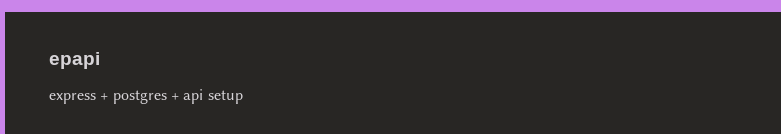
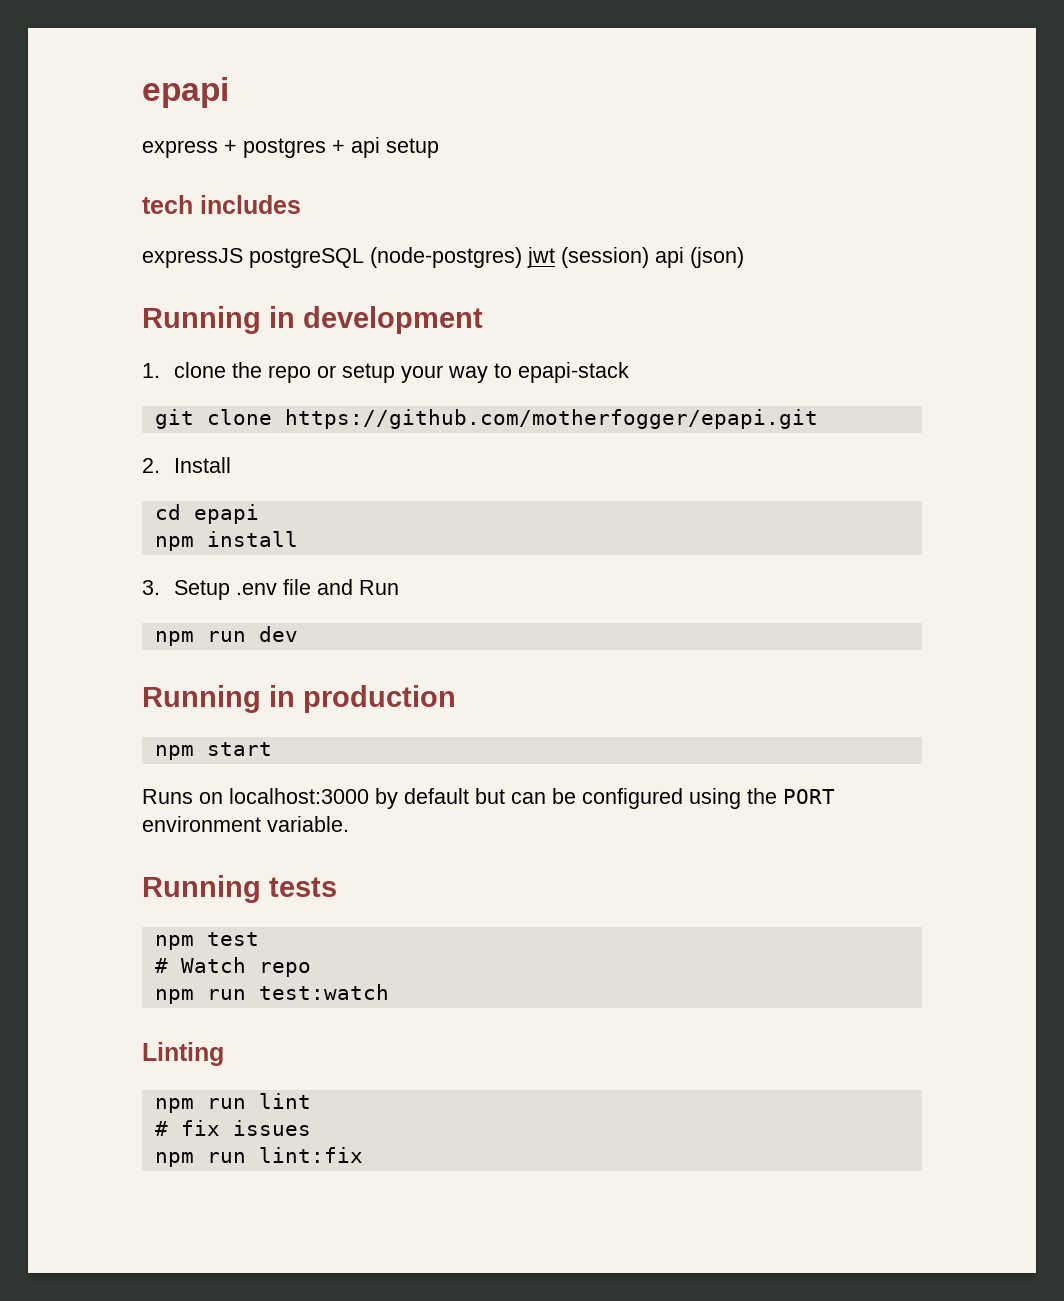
+ tech includes
+ expressJS postgreSQL (node-postgres) jwt (session) api (json)
+ Running in development
+ 1. clone the repo or setup your way to epapi-stack
+ git clone https://github.com/motherfogger/epapi.git
+ 2. Install
+ cd epapi
+ npm install
+ 3. Setup .env file and Run
+ npm run dev
+ Running in production
+ npm start
+ Runs on localhost:3000 by default but can be configured using the PORT environment variable.
+ Running tests
+ npm test
+ # Watch repo
+ npm run test:watch
+ Linting
+ npm run lint
+ # fix issues
+ npm run lint:fix

